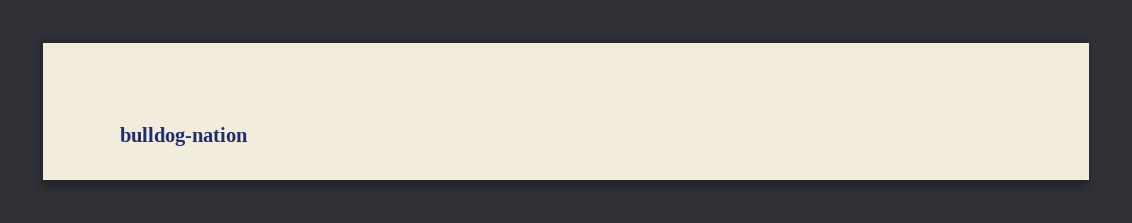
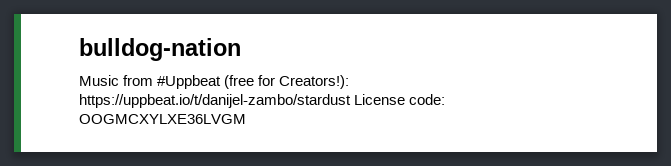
+ Music from #Uppbeat (free for Creators!): https://uppbeat.io/t/danijel-zambo/stardust License code: OOGMCXYLXE36LVGM

